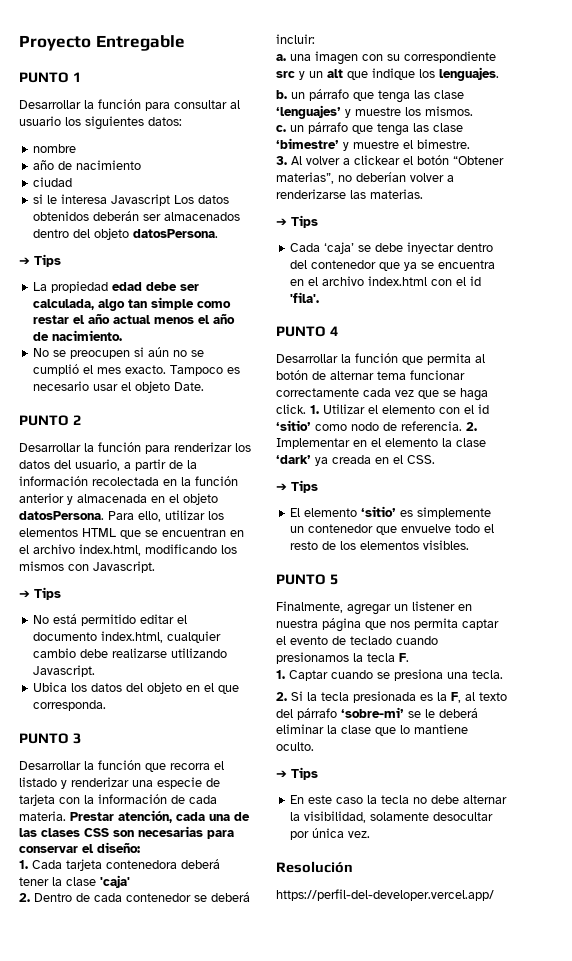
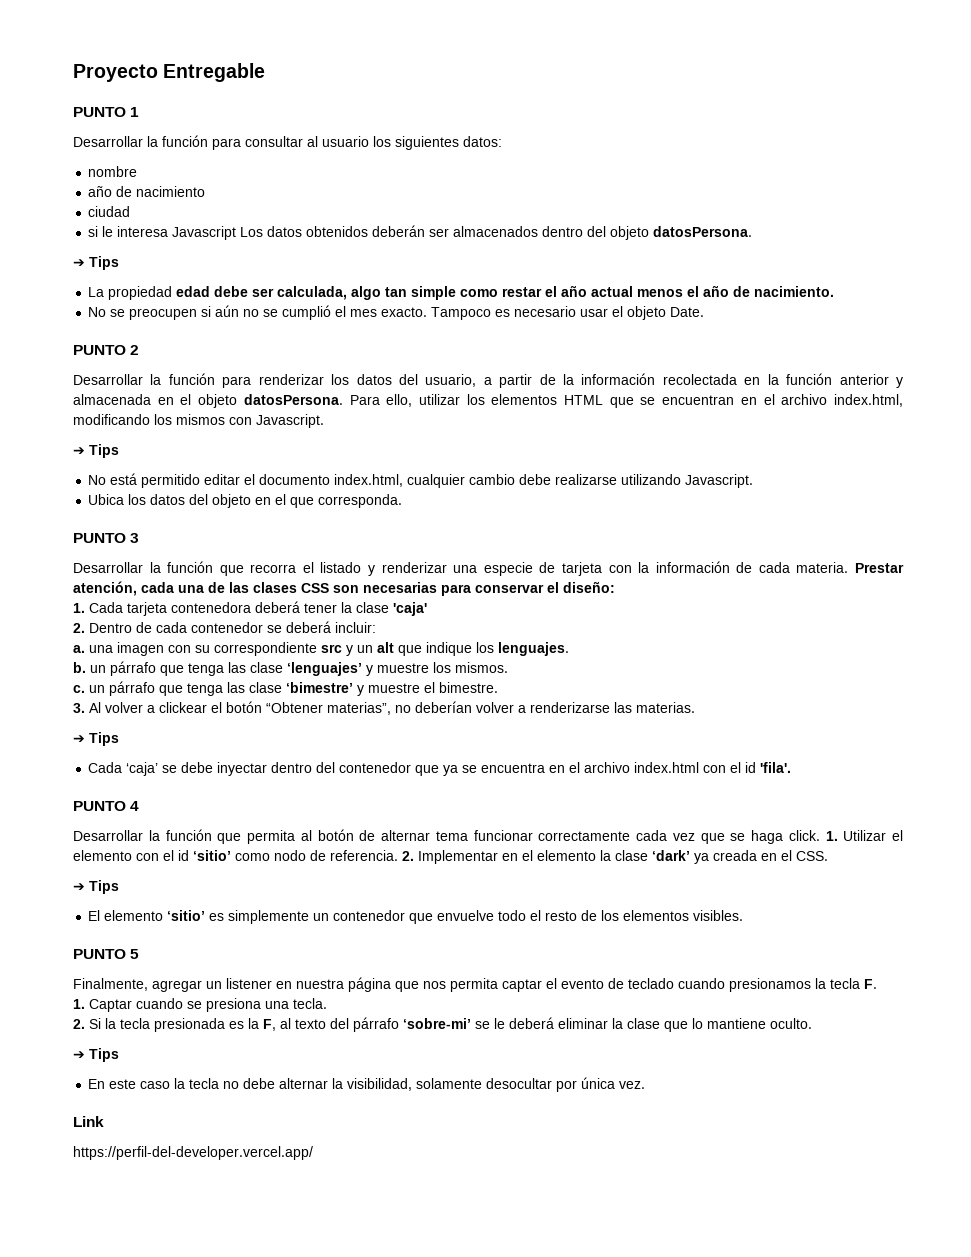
- Resolución
+ Link

